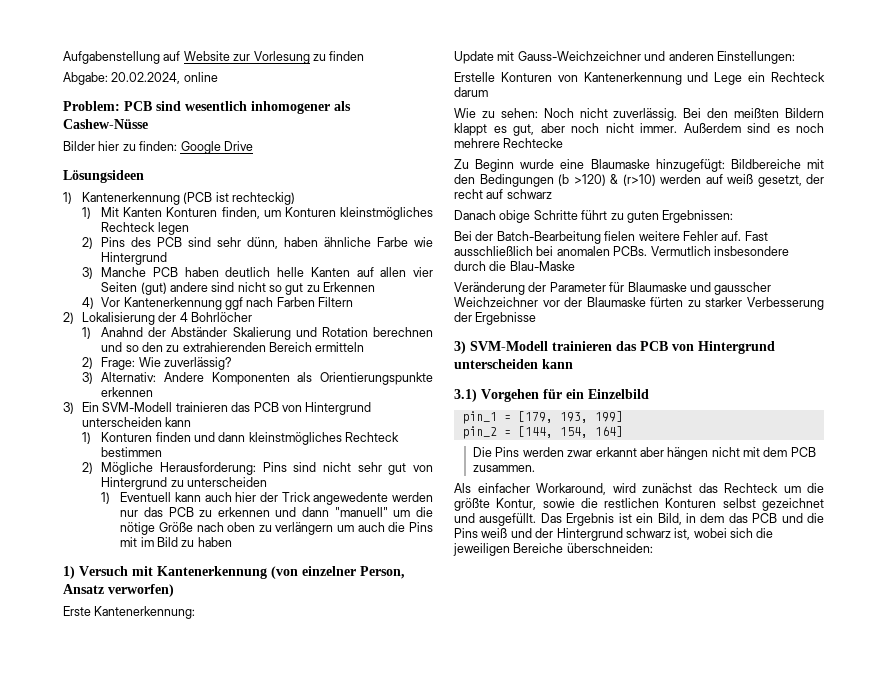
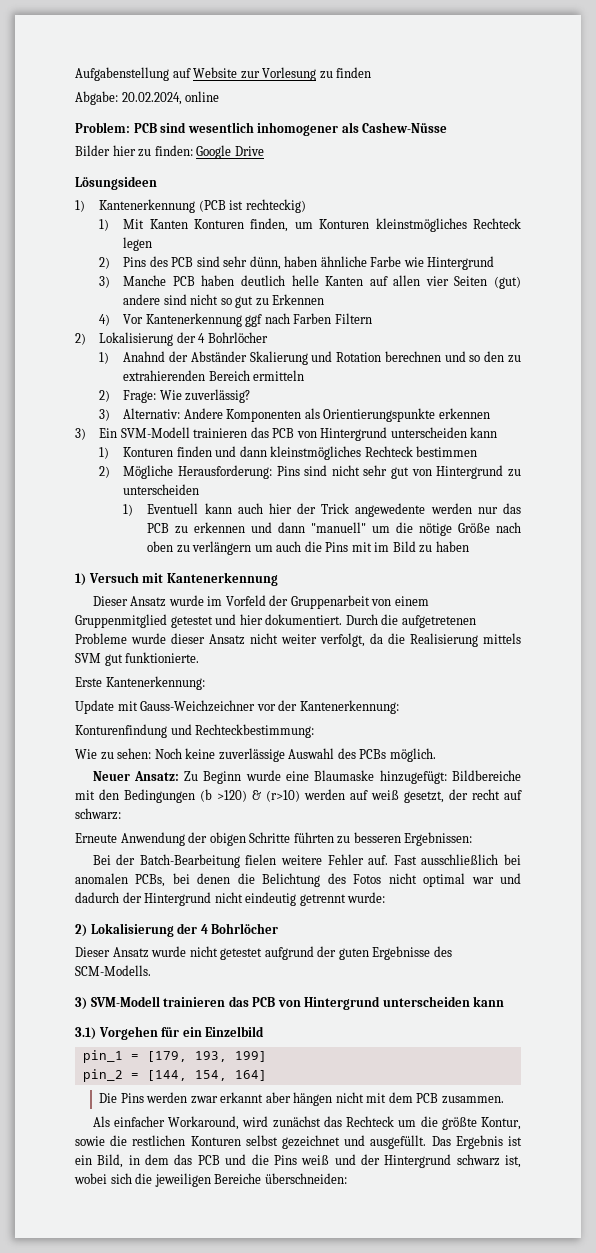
- 1) Versuch mit Kantenerkennung (von einzelner Person, Ansatz verworfen)
+ 1) Versuch mit Kantenerkennung
+ Dieser Ansatz wurde im Vorfeld der Gruppenarbeit von einem Gruppenmitglied getestet und hier dokumentiert. Durch die aufgetretenen Probleme wurde dieser Ansatz nicht weiter verfolgt, da die Realisierung mittels SVM gut funktionierte.
- Update mit Gauss-Weichzeichner und anderen Einstellungen:
- Erstelle Konturen von Kantenerkennung und Lege ein Rechteck darum
- Wie zu sehen: Noch nicht zuverlässig. Bei den meißten Bildern klappt es gut, aber noch nicht immer. Außerdem sind es noch mehrere Rechtecke
- Zu Beginn wurde eine Blaumaske hinzugefügt: Bildbereiche mit den Bedingungen (b >120) & (r>10) werden auf weiß gesetzt, der recht auf schwarz
- Danach obige Schritte führt zu guten Ergebnissen:
+ Update mit Gauss-Weichzeichner vor der Kantenerkennung:
+ Konturenfindung und Rechteckbestimmung:
+ Wie zu sehen: Noch keine zuverlässige Auswahl des PCBs möglich.
+ Neuer Ansatz: Zu Beginn wurde eine Blaumaske hinzugefügt: Bildbereiche mit den Bedingungen (b >120) & (r>10) werden auf weiß gesetzt, der recht auf schwarz:
+ Erneute Anwendung der obigen Schritte führten zu besseren Ergebnissen:
- Fast ausschließlich bei anomalen PCBs. Vermutlich insbesondere durch die Blau-Maske
- Veränderung der Parameter für Blaumaske und gausscher Weichzeichner vor der Blaumaske fürten zu starker Verbesserung der Ergebnisse
+ Fast ausschließlich bei anomalen PCBs, bei denen die Belichtung des Fotos nicht optimal war und dadurch der Hintergrund nicht eindeutig getrennt wurde:
+ 2) Lokalisierung der 4 Bohrlöcher
+ Dieser Ansatz wurde nicht getestet aufgrund der guten Ergebnisse des SCM-Modells.

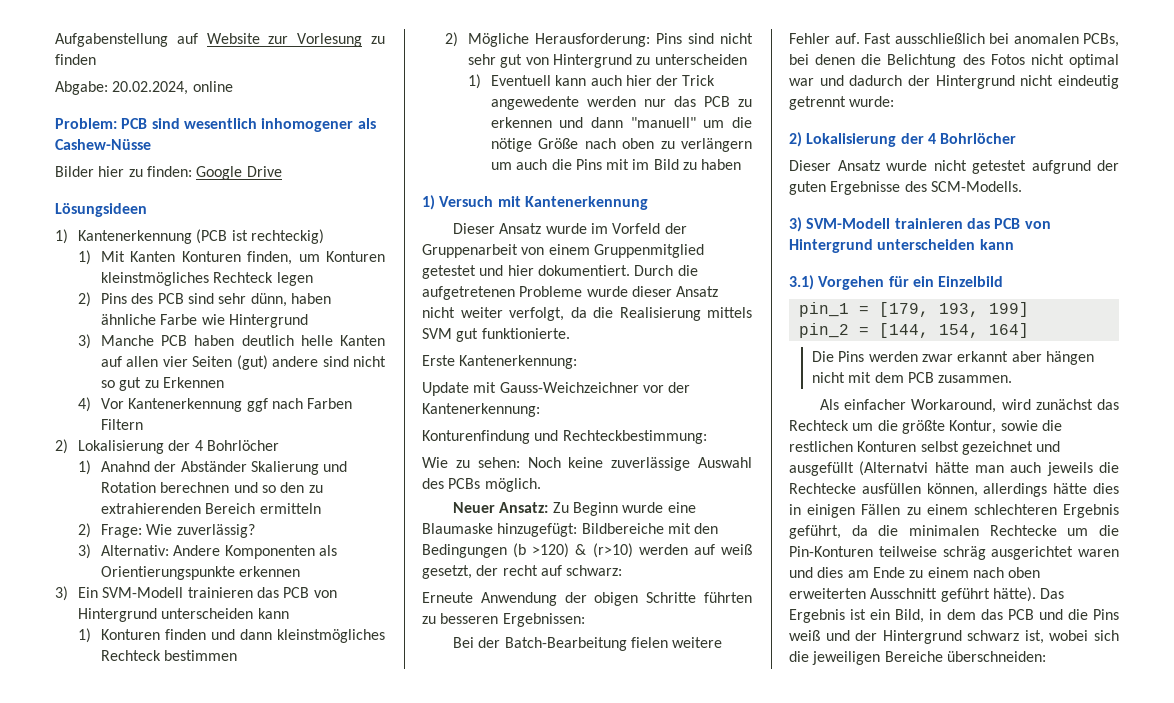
- Als einfacher Workaround, wird zunächst das Rechteck um die größte Kontur, sowie die restlichen Konturen selbst gezeichnet und ausgefüllt.
+ Als einfacher Workaround, wird zunächst das Rechteck um die größte Kontur, sowie die restlichen Konturen selbst gezeichnet und ausgefüllt (Alternatvi hätte man auch jeweils die Rechtecke ausfüllen können, allerdings hätte dies in einigen Fällen zu einem schlechteren Ergebnis geführt, da die minimalen Rechtecke um die Pin-Konturen teilweise schräg ausgerichtet waren und dies am Ende zu einem nach oben erweiterten Ausschnitt geführt hätte).

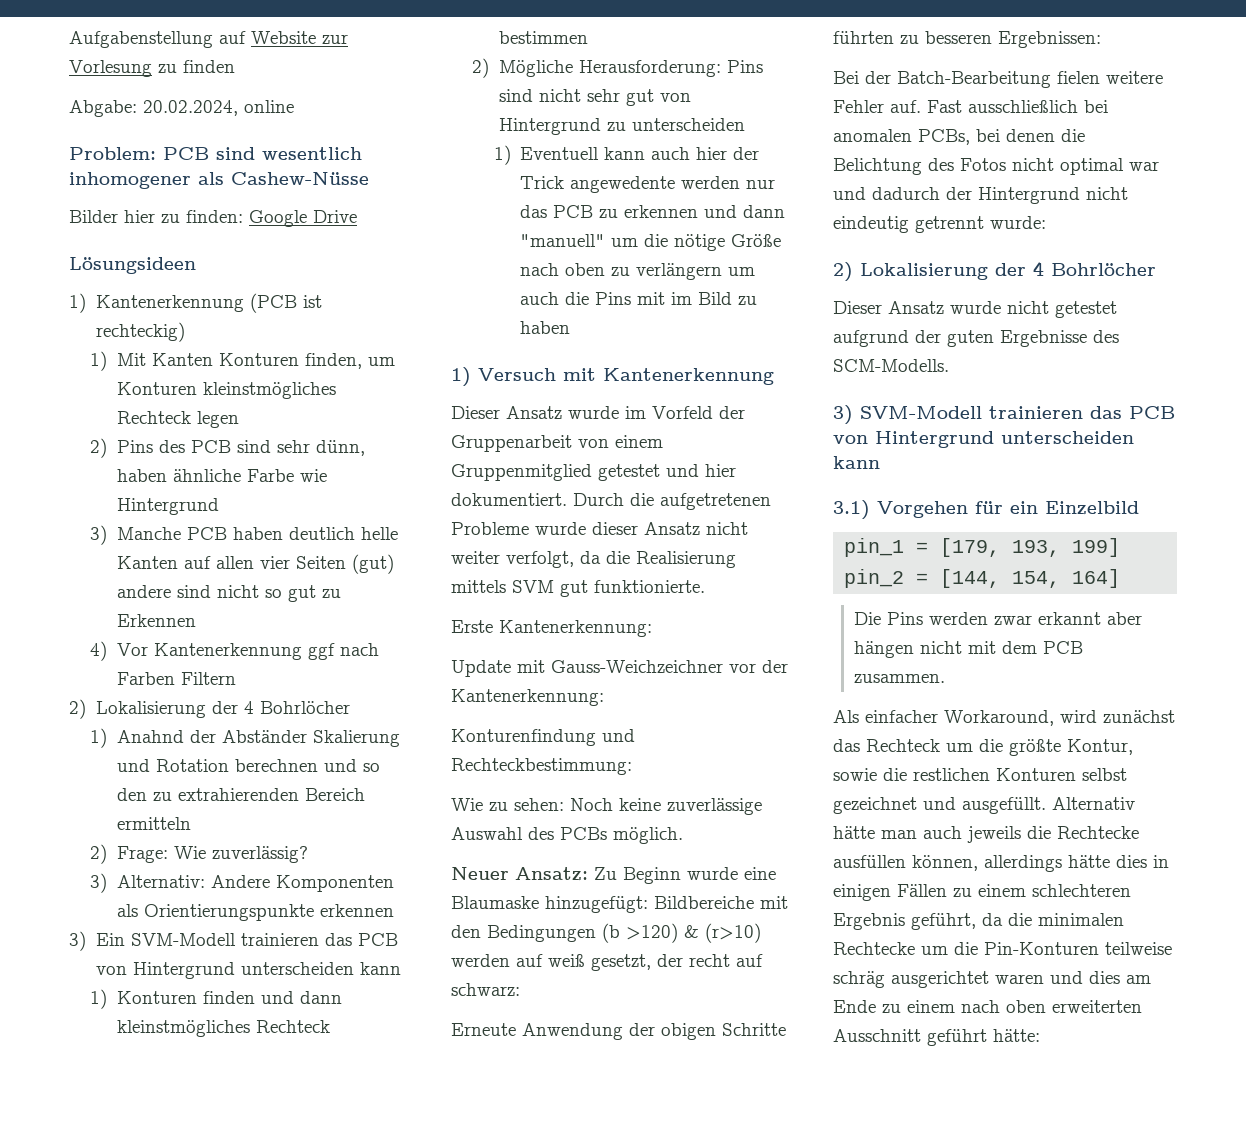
- Als einfacher Workaround, wird zunächst das Rechteck um die größte Kontur, sowie die restlichen Konturen selbst gezeichnet und ausgefüllt (Alternatvi hätte man auch jeweils die Rechtecke ausfüllen können, allerdings hätte dies in einigen Fällen zu einem schlechteren Ergebnis geführt, da die minimalen Rechtecke um die Pin-Konturen teilweise schräg ausgerichtet waren und dies am Ende zu einem nach oben erweiterten Ausschnitt geführt hätte). Das Ergebnis ist ein Bild, in dem das PCB und die Pins weiß und der Hintergrund schwarz ist, wobei sich die jeweiligen Bereiche überschneiden:
+ Als einfacher Workaround, wird zunächst das Rechteck um die größte Kontur, sowie die restlichen Konturen selbst gezeichnet und ausgefüllt. Alternativ hätte man auch jeweils die Rechtecke ausfüllen können, allerdings hätte dies in einigen Fällen zu einem schlechteren Ergebnis geführt, da die minimalen Rechtecke um die Pin-Konturen teilweise schräg ausgerichtet waren und dies am Ende zu einem nach oben erweiterten Ausschnitt geführt hätte:

